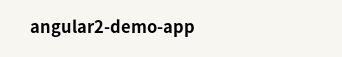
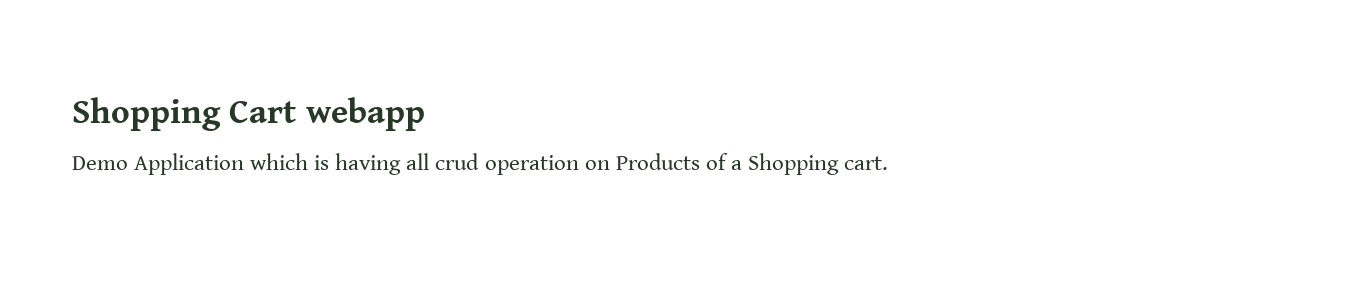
- angular2-demo-app
+ Shopping Cart webapp
+ Demo Application which is having all crud operation on Products of a Shopping cart.

